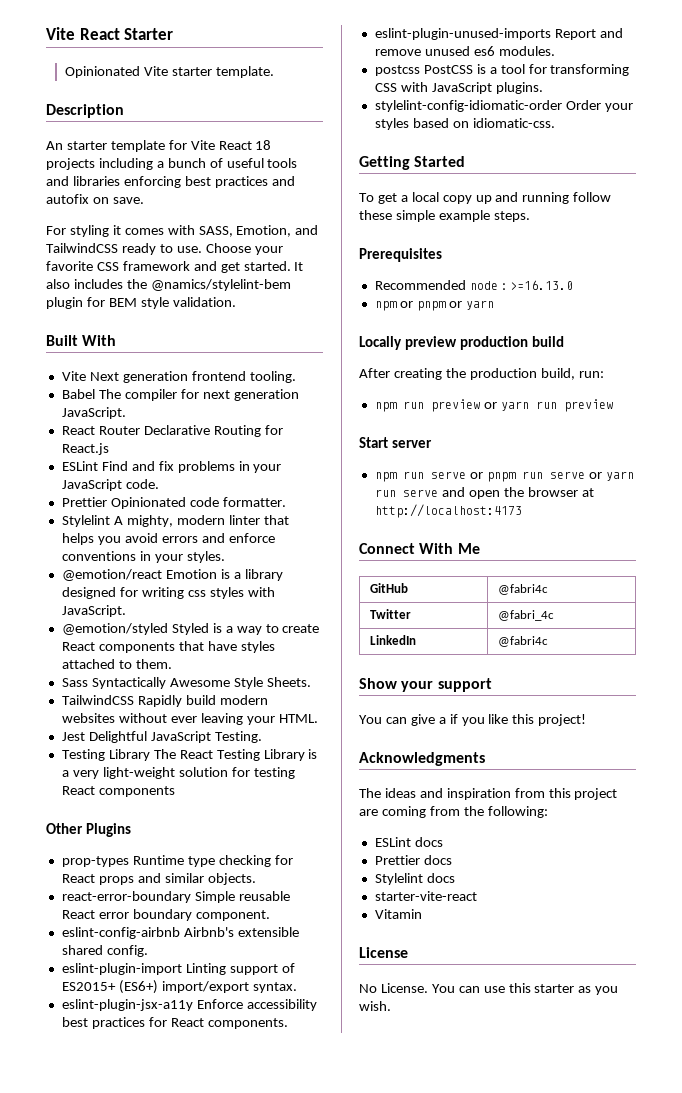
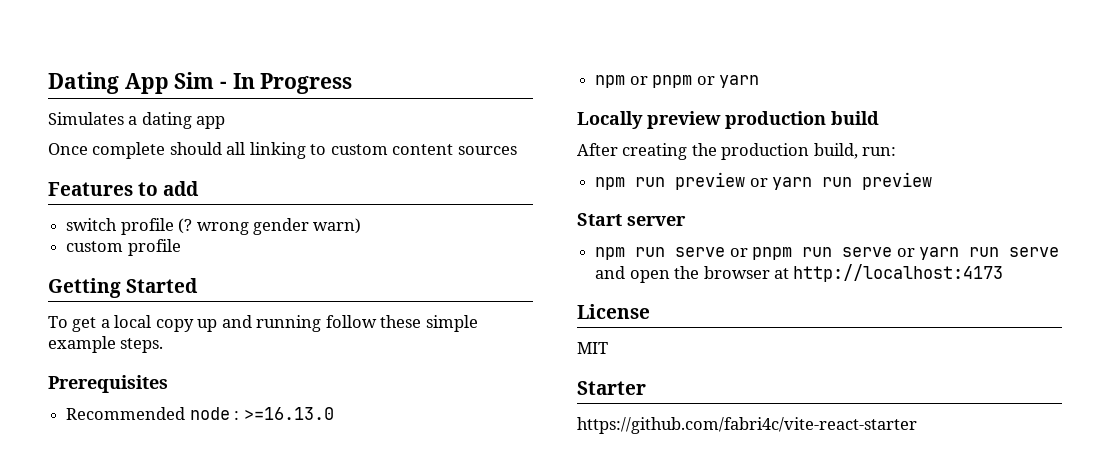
- Vite React Starter
- Opinionated Vite starter template.
- Description
- An starter template for Vite React 18 projects including a bunch of useful tools and libraries enforcing best practices and autofix on save.
- For styling it comes with SASS, Emotion, and TailwindCSS ready to use. Choose your favorite CSS framework and get started. It also includes the @namics/stylelint-bem plugin for BEM style validation.
- Built With
- Vite Next generation frontend tooling.
- Babel The compiler for next generation JavaScript.
- React Router Declarative Routing for React.js
- ESLint Find and fix problems in your JavaScript code.
- Prettier Opinionated code formatter.
- Stylelint A mighty, modern linter that helps you avoid errors and enforce conventions in your styles.
- @emotion/react Emotion is a library designed for writing css styles with JavaScript.
- @emotion/styled Styled is a way to create React components that have styles attached to them.
- Sass Syntactically Awesome Style Sheets.
- TailwindCSS Rapidly build modern websites without ever leaving your HTML.
- Jest Delightful JavaScript Testing.
- Testing Library The React Testing Library is a very light-weight solution for testing React components
- Other Plugins
- prop-types Runtime type checking for React props and similar objects.
- react-error-boundary Simple reusable React error boundary component.
- eslint-config-airbnb Airbnb's extensible shared config.
- eslint-plugin-import Linting support of ES2015+ (ES6+) import/export syntax.
- eslint-plugin-jsx-a11y Enforce accessibility best practices for React components.
- eslint-plugin-unused-imports Report and remove unused es6 modules.
- postcss PostCSS is a tool for transforming CSS with JavaScript plugins.
- stylelint-config-idiomatic-order Order your styles based on idiomatic-css.
+ Dating App Sim - In Progress
+ Simulates a dating app
+ Once complete should all linking to custom content sources
+ Features to add
+ switch profile (? wrong gender warn)
+ custom profile
- Connect With Me
- GitHub | @fabri4c
- Twitter | @fabri_4c
- LinkedIn | @fabri4c
- Show your support
- You can give a if you like this project!
- Acknowledgments
- The ideas and inspiration from this project are coming from the following:
- ESLint docs
- Prettier docs
- Stylelint docs
- starter-vite-react
- Vitamin
  License
- No License. You can use this starter as you wish.
+ MIT
+ Starter
+ https://github.com/fabri4c/vite-react-starter

